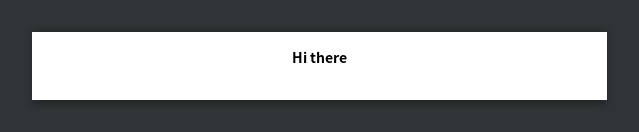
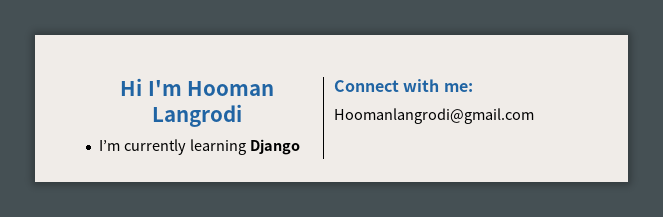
- Hi there
+ Hi I'm Hooman Langrodi
+ I’m currently learning Django
+ Connect with me:
+ Hoomanlangrodi@gmail.com

